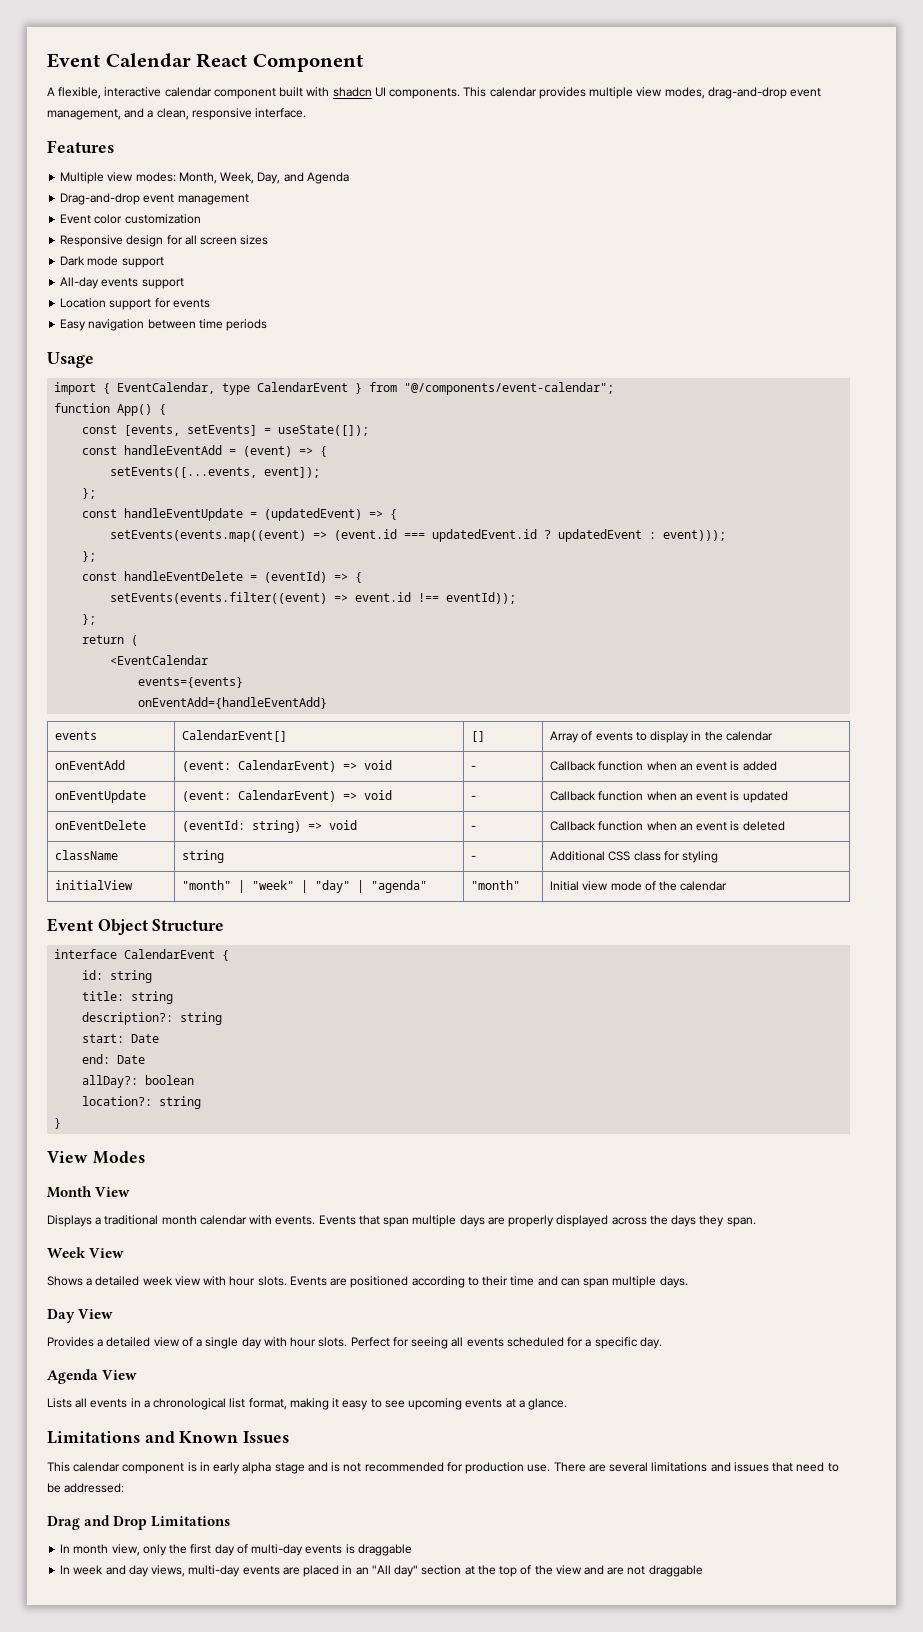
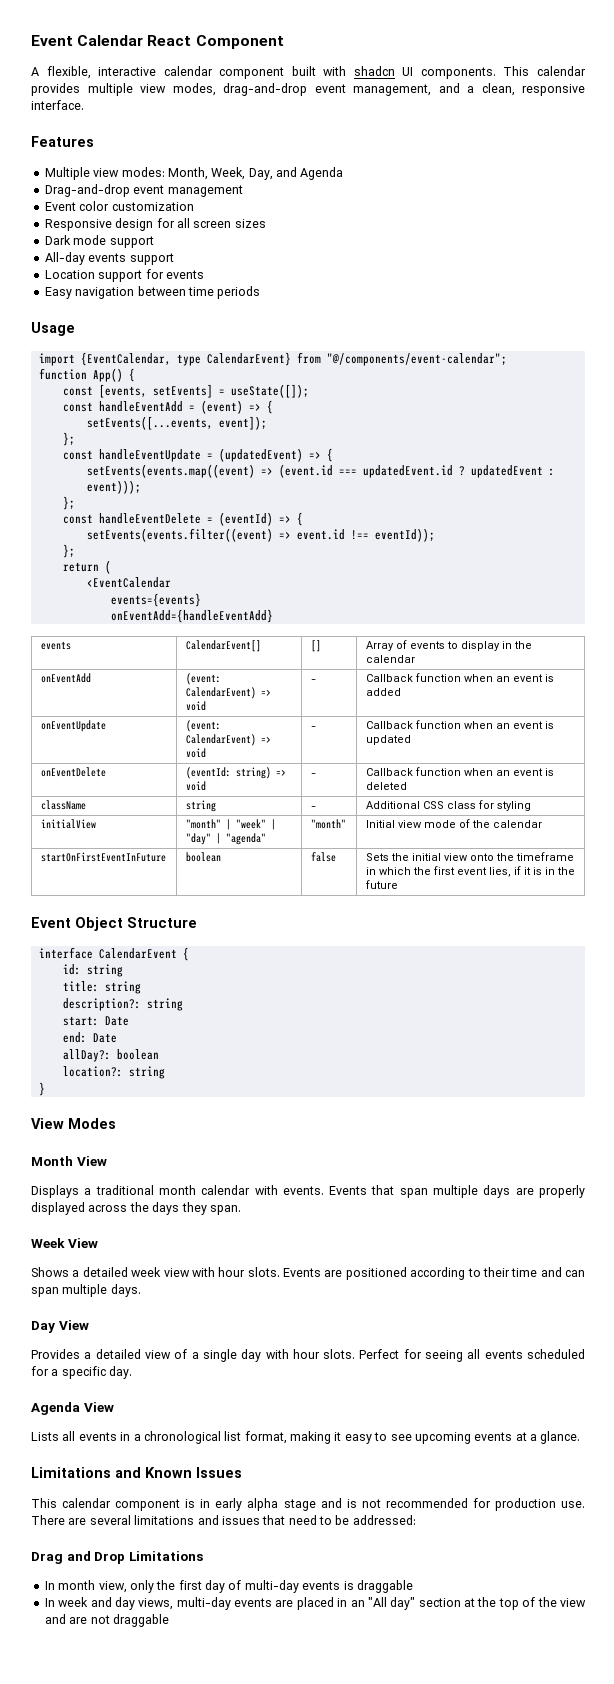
- import { EventCalendar, type CalendarEvent } from "@/components/event-calendar";
+ import {EventCalendar, type CalendarEvent} from "@/components/event-calendar";
+ startOnFirstEventInFuture | boolean | false | Sets the initial view onto the timeframe in which the first event lies, if it is in the future

